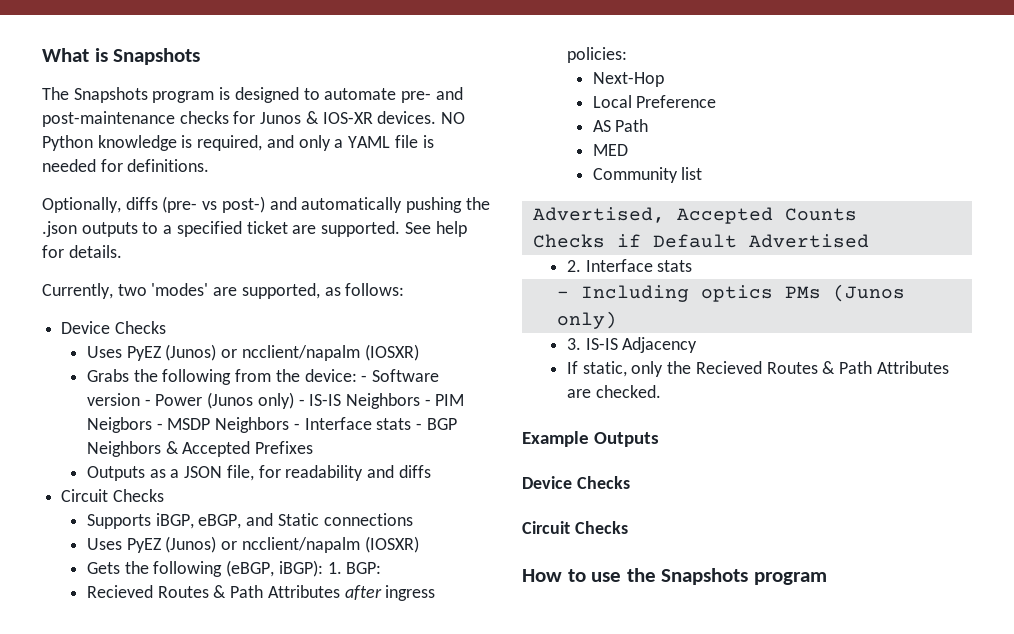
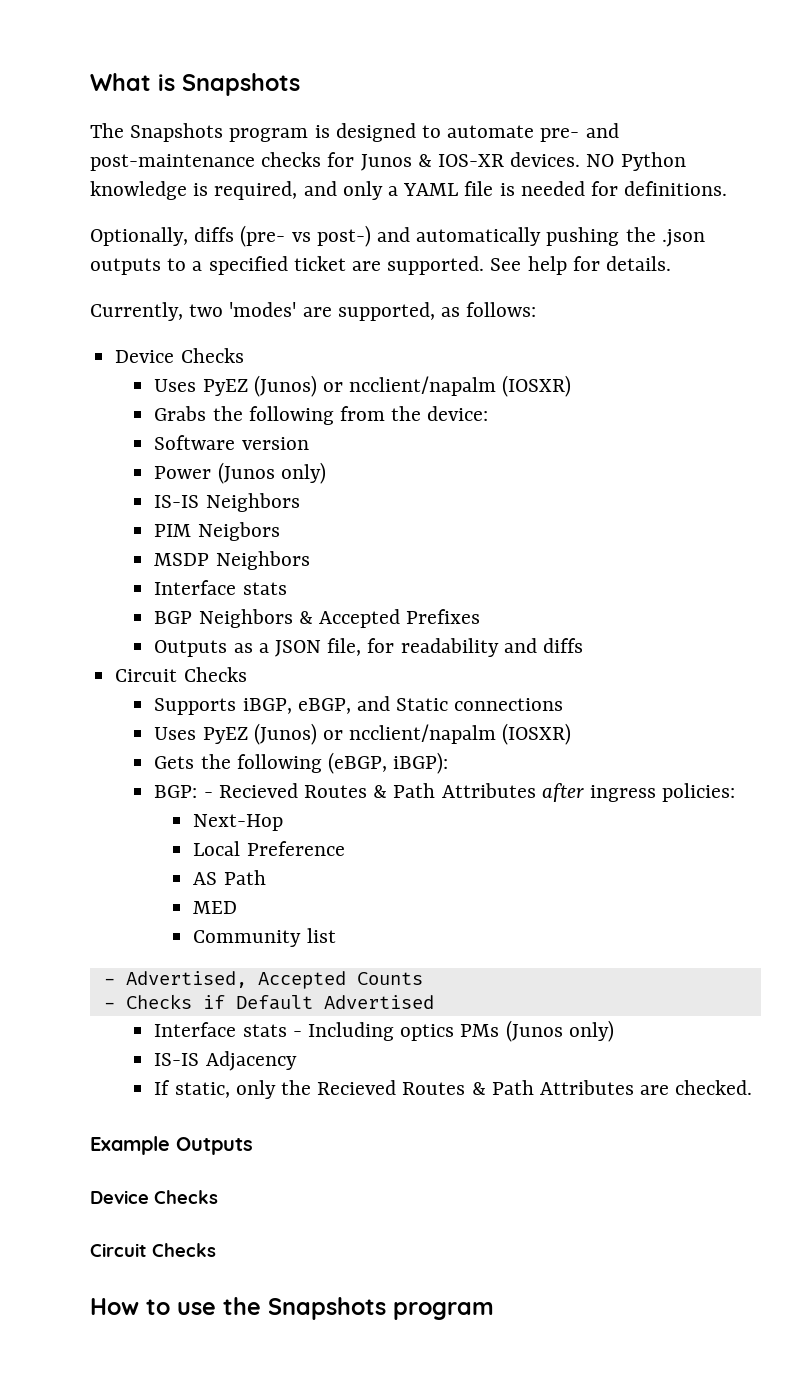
- Grabs the following from the device: - Software version - Power (Junos only) - IS-IS Neighbors - PIM Neigbors - MSDP Neighbors - Interface stats - BGP Neighbors & Accepted Prefixes
+ Grabs the following from the device:
+ Software version
+ Power (Junos only)
+ IS-IS Neighbors
+ PIM Neigbors
+ MSDP Neighbors
+ Interface stats
+ BGP Neighbors & Accepted Prefixes
- Gets the following (eBGP, iBGP): 1. BGP:
- Recieved Routes & Path Attributes after ingress policies:
+ Gets the following (eBGP, iBGP):
+ BGP: - Recieved Routes & Path Attributes after ingress policies:
- Advertised, Accepted Counts
+ - Advertised, Accepted Counts
- Checks if Default Advertised
+ - Checks if Default Advertised
- 2. Interface stats
- - Including optics PMs (Junos only)
+ Interface stats - Including optics PMs (Junos only)
- 3. IS-IS Adjacency
+ IS-IS Adjacency

